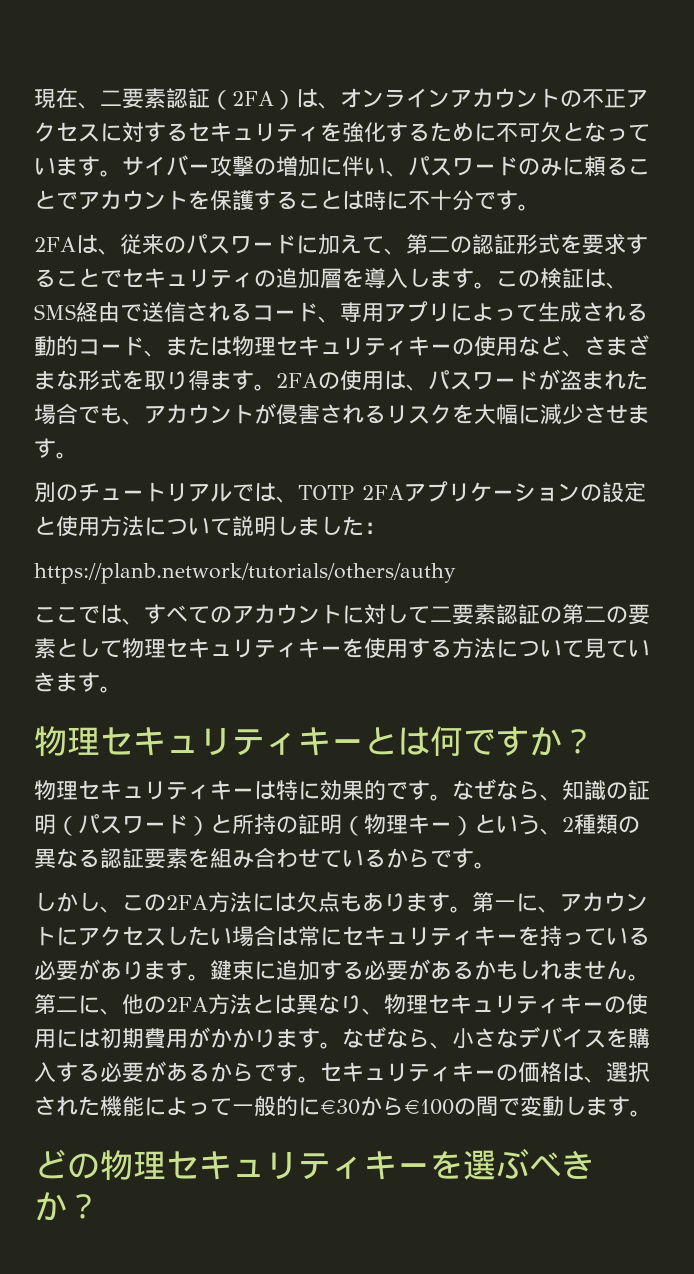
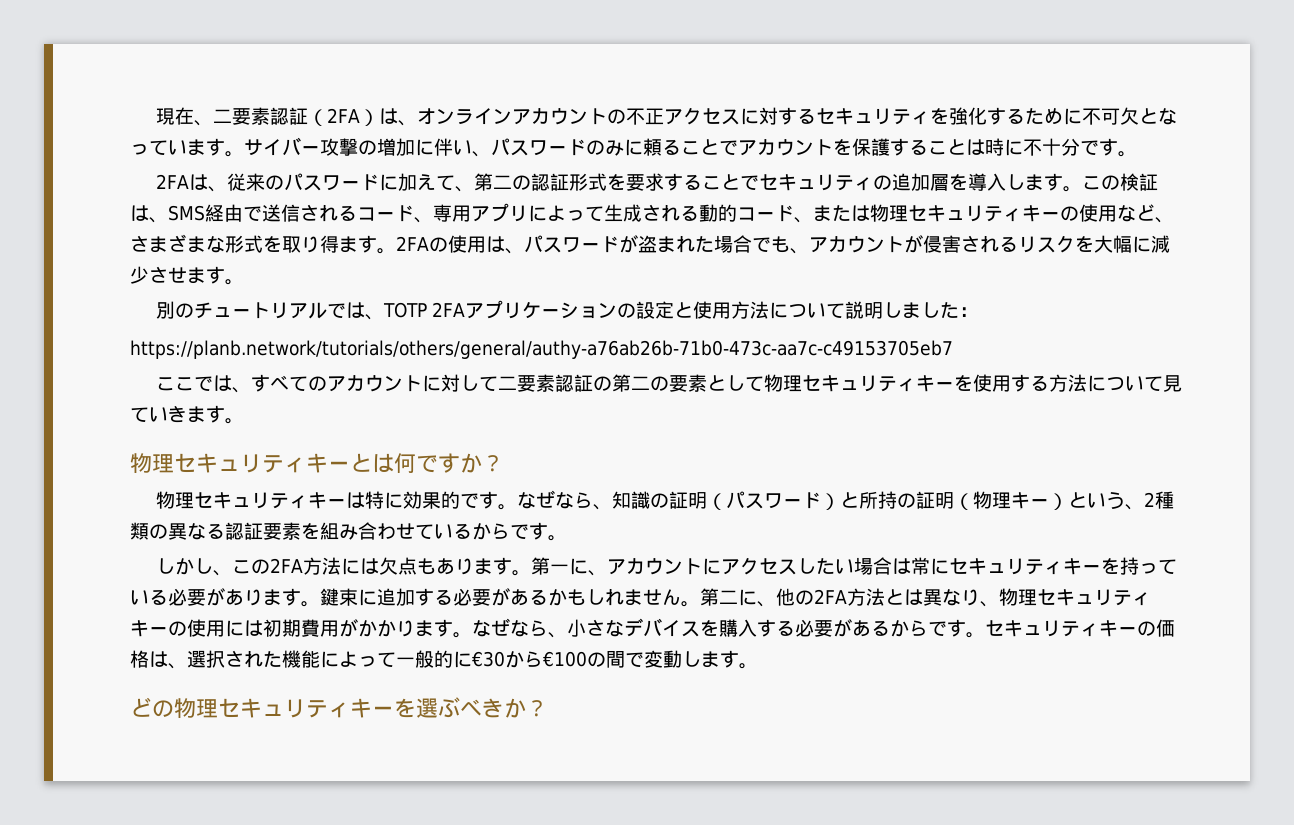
- https://planb.network/tutorials/others/authy
+ https://planb.network/tutorials/others/general/authy-a76ab26b-71b0-473c-aa7c-c49153705eb7

